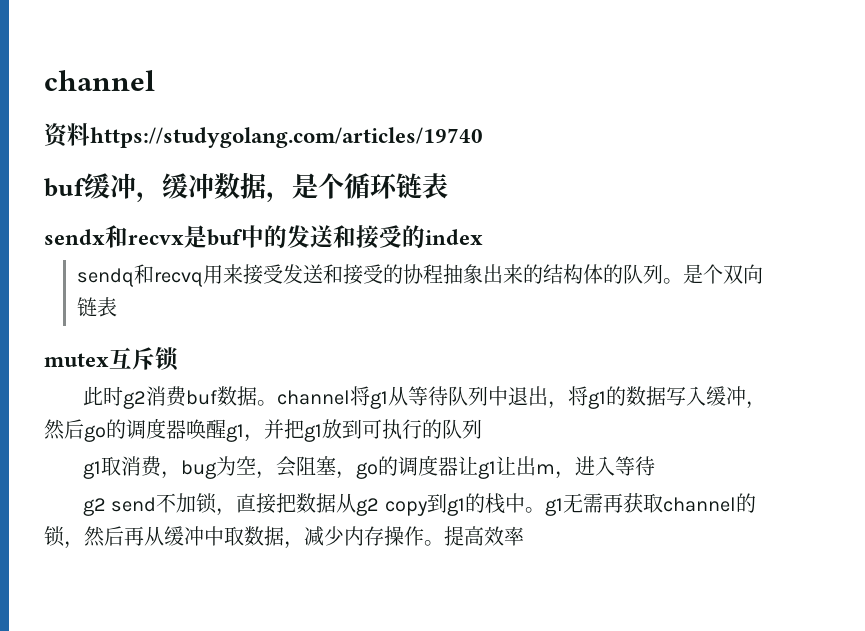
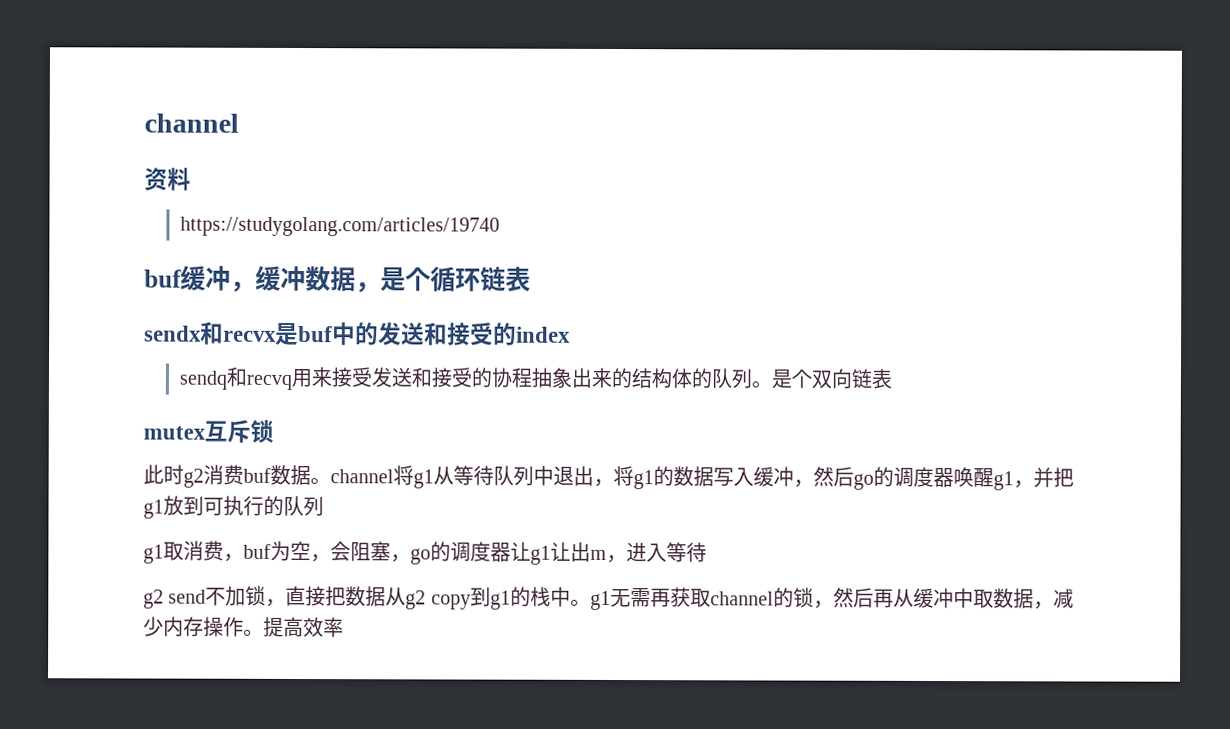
- 资料https://studygolang.com/articles/19740
+ 资料
+ https://studygolang.com/articles/19740
- g1取消费，bug为空，会阻塞，go的调度器让g1让出m，进入等待
+ g1取消费，buf为空，会阻塞，go的调度器让g1让出m，进入等待

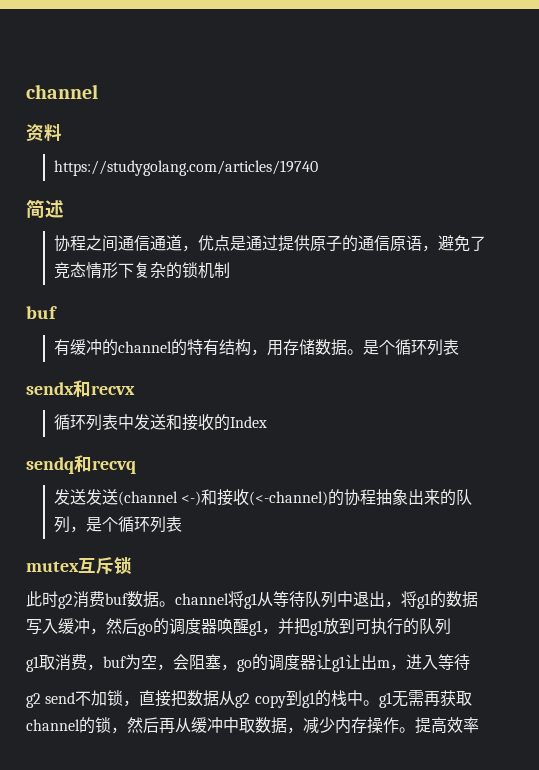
- buf缓冲，缓冲数据，是个循环链表
+ 简述
+ 协程之间通信通道，优点是通过提供原子的通信原语，避免了竞态情形下复杂的锁机制
+ buf
+ 有缓冲的channel的特有结构，用存储数据。是个循环列表
- sendx和recvx是buf中的发送和接受的index
- sendq和recvq用来接受发送和接受的协程抽象出来的结构体的队列。是个双向链表
+ sendx和recvx
+ 循环列表中发送和接收的Index
+ sendq和recvq
+ 发送发送(channel <-)和接收(<-channel)的协程抽象出来的队列，是个循环列表

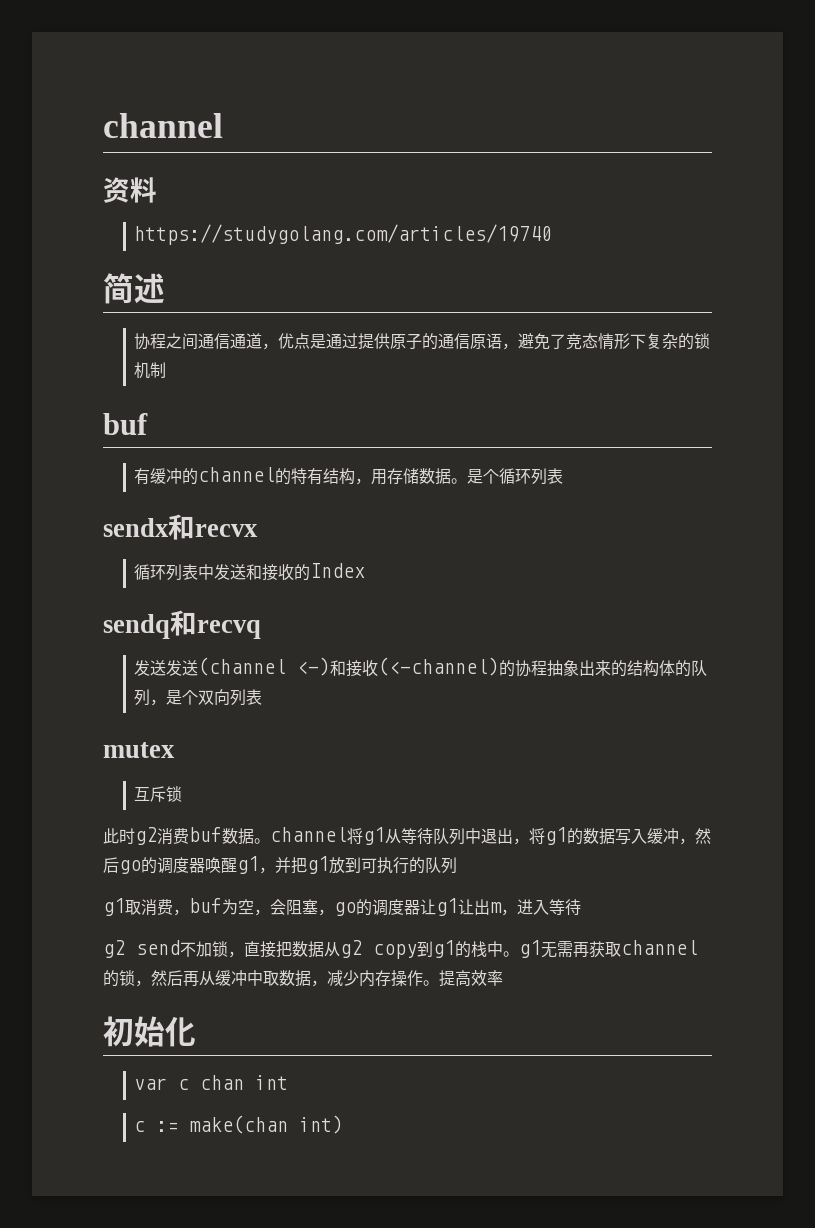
- 发送发送(channel <-)和接收(<-channel)的协程抽象出来的队列，是个循环列表
+ 发送发送(channel <-)和接收(<-channel)的协程抽象出来的结构体的队列，是个双向列表
- mutex互斥锁
+ mutex
+ 互斥锁
+ 初始化
+ var c chan int
+ c := make(chan int)

